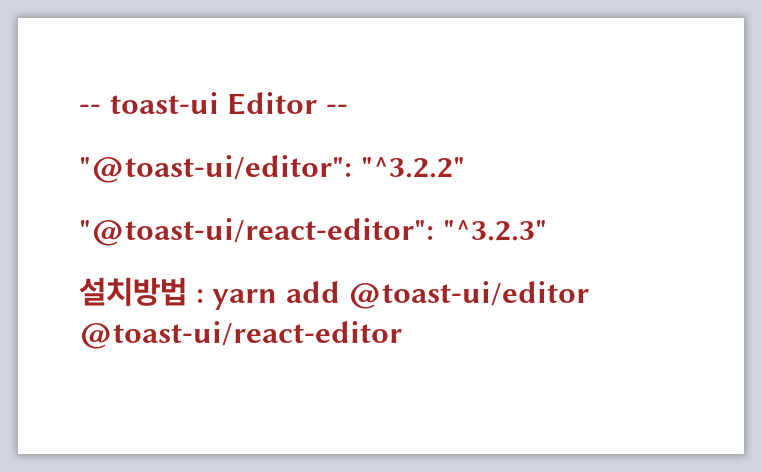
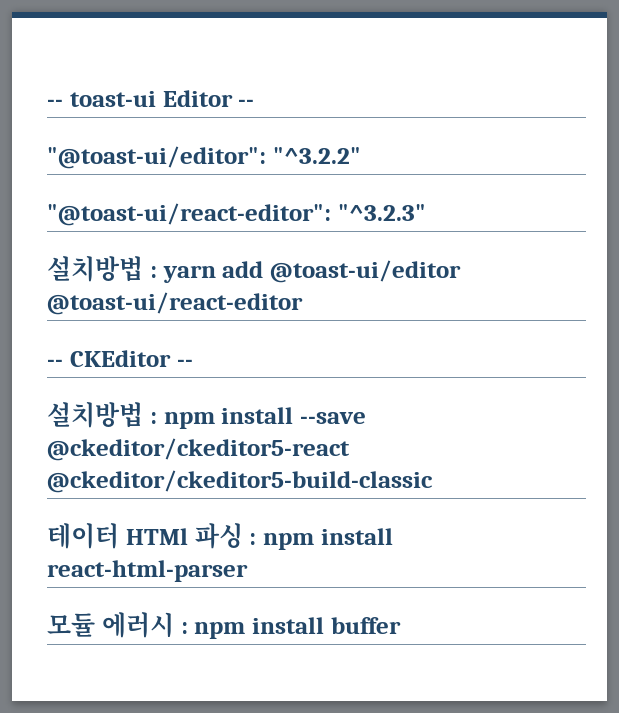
+ -- CKEditor --
+ 설치방법 : npm install --save @ckeditor/ckeditor5-react @ckeditor/ckeditor5-build-classic
+ 테이터 HTMl 파싱 : npm install react-html-parser
+ 모듈 에러시 : npm install buffer

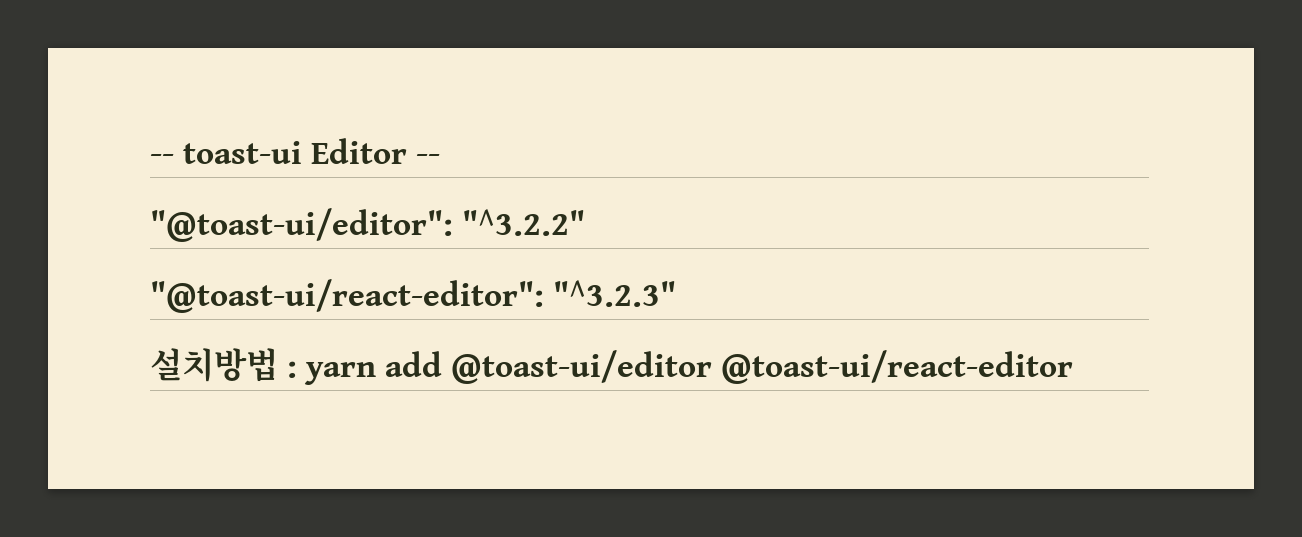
- -- CKEditor --
- 설치방법 : npm install --save @ckeditor/ckeditor5-react @ckeditor/ckeditor5-build-classic
- 테이터 HTMl 파싱 : npm install react-html-parser
- 모듈 에러시 : npm install buffer

